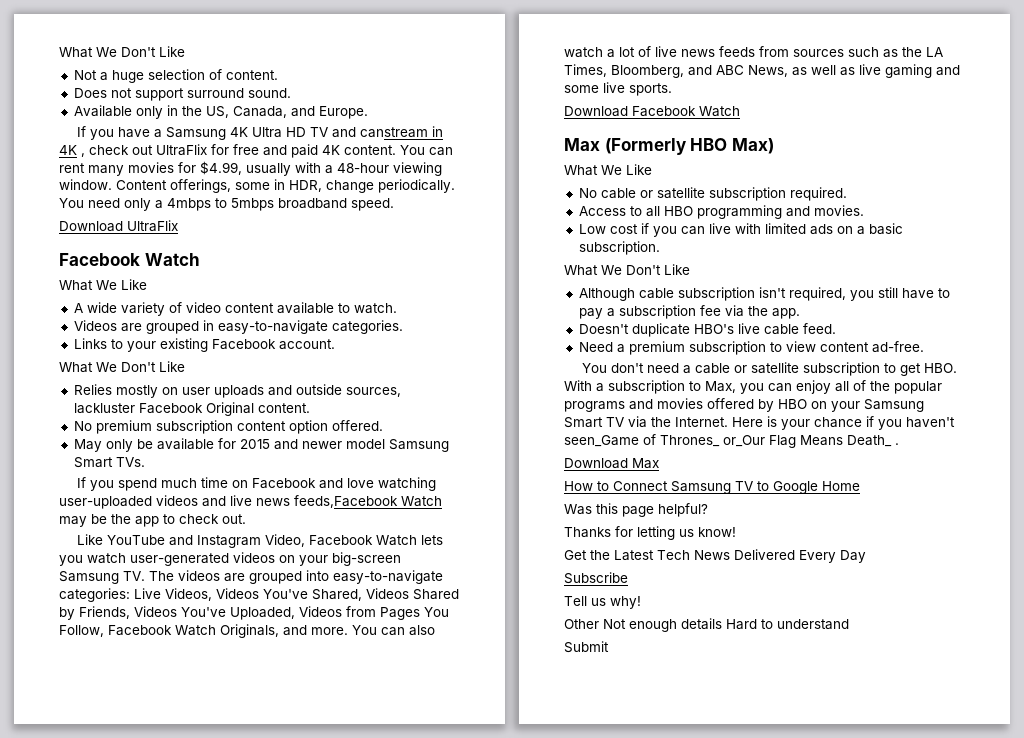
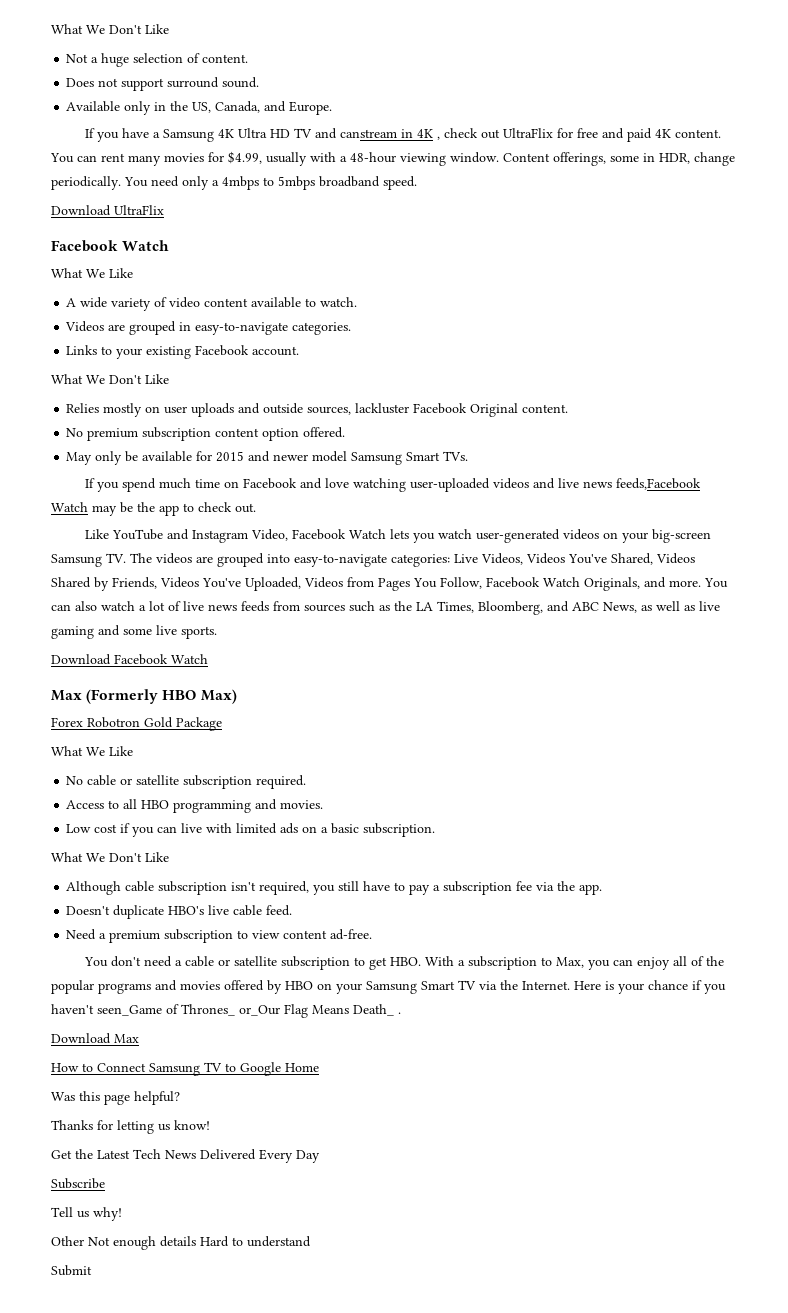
+ Forex Robotron Gold Package

